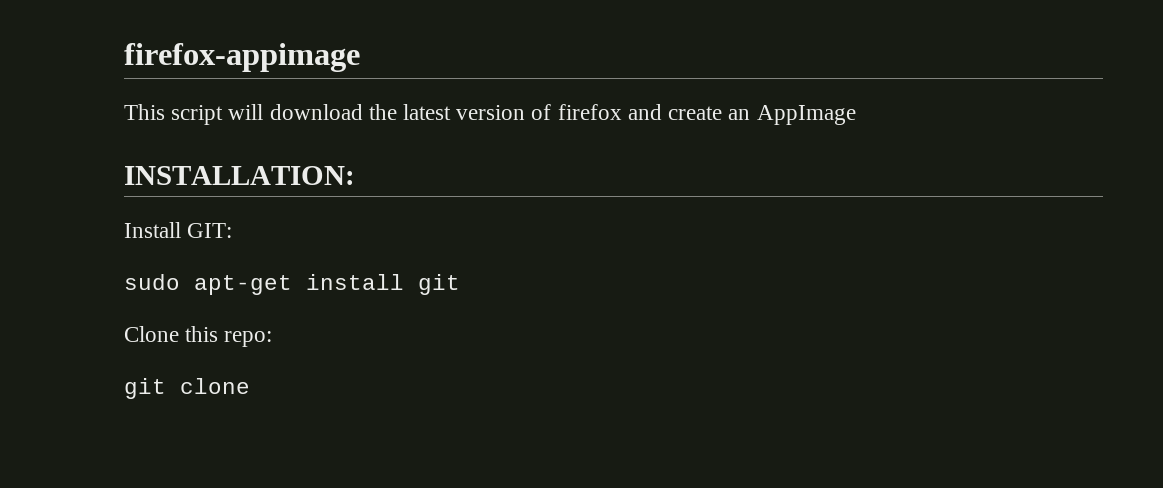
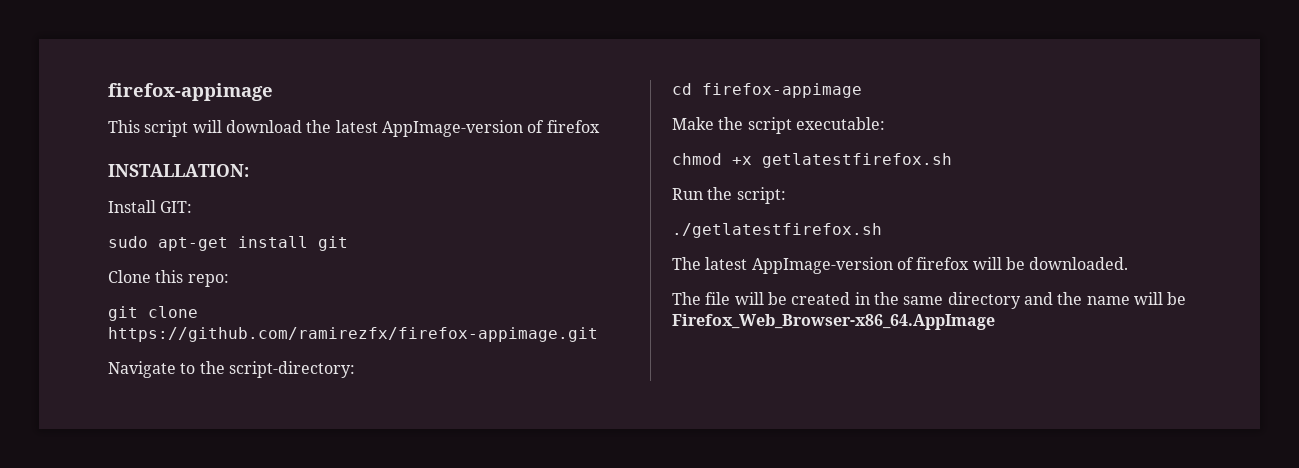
- This script will download the latest version of firefox and create an AppImage
+ This script will download the latest AppImage-version of firefox
- git clone
+ git clone https://github.com/ramirezfx/firefox-appimage.git
+ Navigate to the script-directory:
+ cd firefox-appimage
+ Make the script executable:
+ chmod +x getlatestfirefox.sh
+ Run the script:
+ ./getlatestfirefox.sh
+ The latest AppImage-version of firefox will be downloaded.
+ The file will be created in the same directory and the name will be Firefox_Web_Browser-x86_64.AppImage

